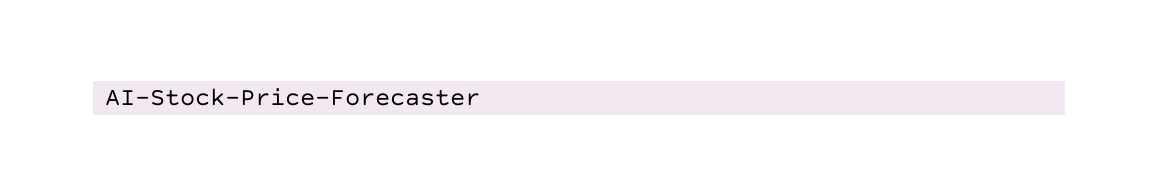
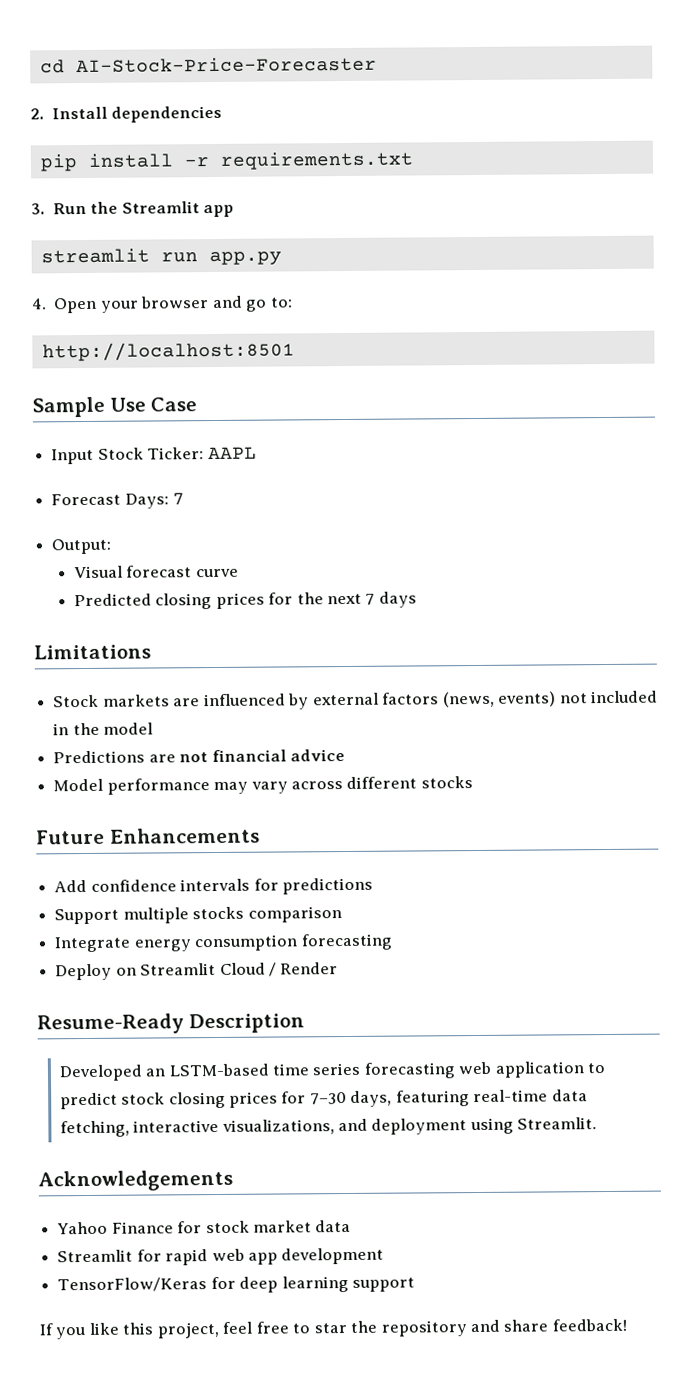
- AI-Stock-Price-Forecaster
+ cd AI-Stock-Price-Forecaster
+ 2. Install dependencies
+ pip install -r requirements.txt
+ 3. Run the Streamlit app
+ streamlit run app.py
+ 4. Open your browser and go to:
+ http://localhost:8501
+ Sample Use Case
+ Input Stock Ticker: AAPL
+ Forecast Days: 7
+ Output:
+ Visual forecast curve
+ Predicted closing prices for the next 7 days
+ Limitations
+ Stock markets are influenced by external factors (news, events) not included in the model
+ Predictions are not financial advice
+ Model performance may vary across different stocks
+ Future Enhancements
+ Add confidence intervals for predictions
+ Support multiple stocks comparison
+ Integrate energy consumption forecasting
+ Deploy on Streamlit Cloud / Render
+ Resume-Ready Description
+ Developed an LSTM-based time series forecasting web application to predict stock closing prices for 7–30 days, featuring real-time data fetching, interactive visualizations, and deployment using Streamlit.
+ Acknowledgements
+ Yahoo Finance for stock market data
+ Streamlit for rapid web app development
+ TensorFlow/Keras for deep learning support
+ If you like this project, feel free to star the repository and share feedback!

